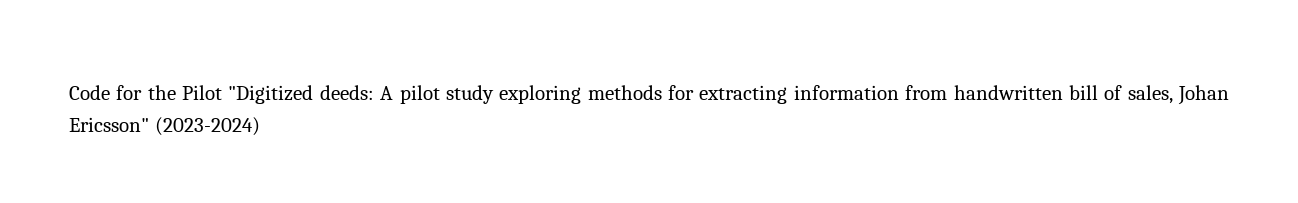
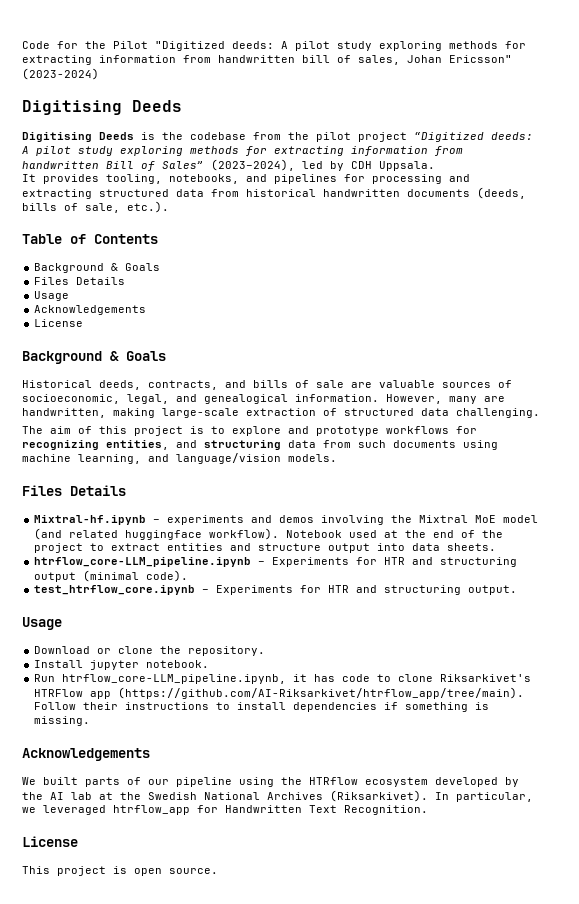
  Code for the Pilot "Digitized deeds: A pilot study exploring methods for extracting information from handwritten bill of sales, Johan Ericsson" (2023-2024)
+ Digitising Deeds
+ Digitising Deeds is the codebase from the pilot project “Digitized deeds: A pilot study exploring methods for extracting information from handwritten Bill of Sales” (2023–2024), led by CDH Uppsala.
+ It provides tooling, notebooks, and pipelines for processing and extracting structured data from historical handwritten documents (deeds, bills of sale, etc.).
+ Table of Contents
+ Background & Goals
+ Files Details
+ Usage
+ Acknowledgements
+ License
+ Background & Goals
+ Historical deeds, contracts, and bills of sale are valuable sources of socioeconomic, legal, and genealogical information. However, many are handwritten, making large-scale extraction of structured data challenging.
+ The aim of this project is to explore and prototype workflows for recognizing entities, and structuring data from such documents using machine learning, and language/vision models.
+ Files Details
+ Mixtral-hf.ipynb – experiments and demos involving the Mixtral MoE model (and related huggingface workflow). Notebook used at the end of the project to extract entities and structure output into data sheets.
+ htrflow_core-LLM_pipeline.ipynb – Experiments for HTR and structuring output (minimal code).
+ test_htrflow_core.ipynb – Experiments for HTR and structuring output.
+ Usage
+ Download or clone the repository.
+ Install jupyter notebook.
+ Run htrflow_core-LLM_pipeline.ipynb, it has code to clone Riksarkivet's HTRFlow app (https://github.com/AI-Riksarkivet/htrflow_app/tree/main). Follow their instructions to install dependencies if something is missing.
+ Acknowledgements
+ We built parts of our pipeline using the HTRflow ecosystem developed by the AI lab at the Swedish National Archives (Riksarkivet). In particular, we leveraged htrflow_app for Handwritten Text Recognition.
+ License
+ This project is open source.

